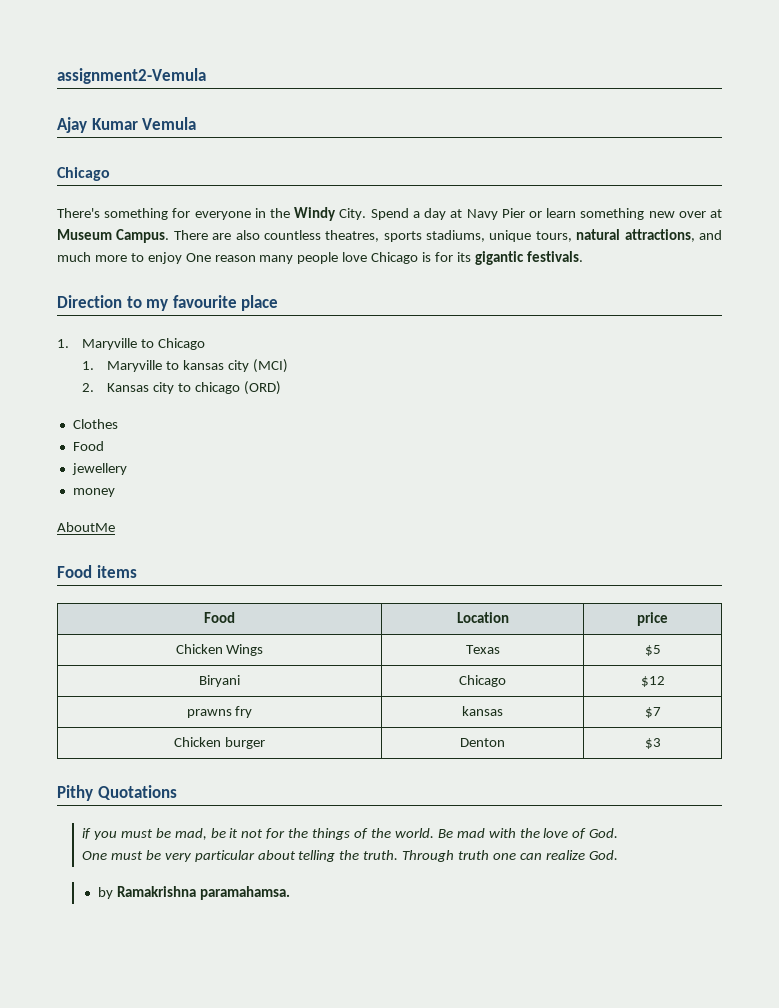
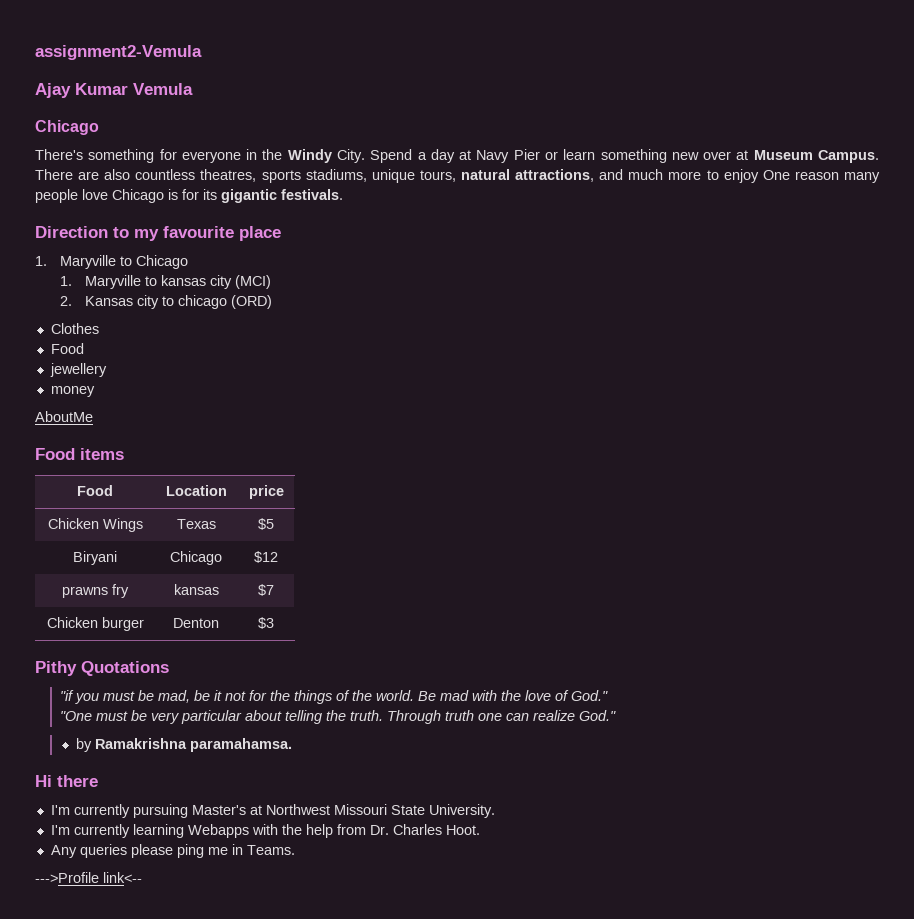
- if you must be mad, be it not for the things of the world.
+ "if you must be mad, be it not for the things of the world.
- Be mad with the love of God.
- One must be very particular about telling the truth.
+ Be mad with the love of God."
+ "One must be very particular about telling the truth.
- Through truth one can realize God.
+ Through truth one can realize God."
+ Hi there
+ I'm currently pursuing Master's at Northwest Missouri State University.
+ I'm currently learning Webapps with the help from Dr. Charles Hoot.
+ Any queries please ping me in Teams.
+ --->Profile link<--

